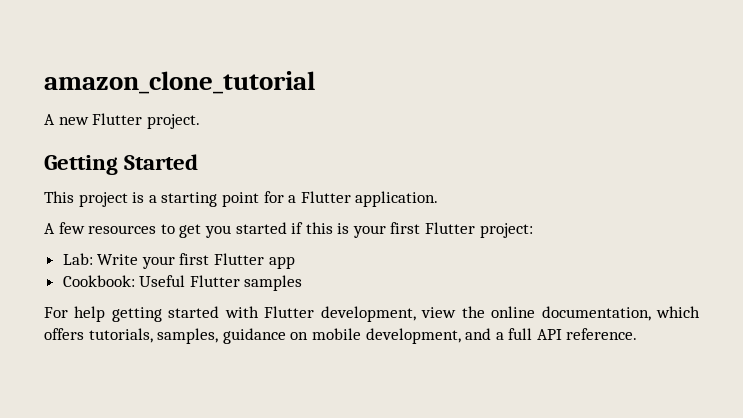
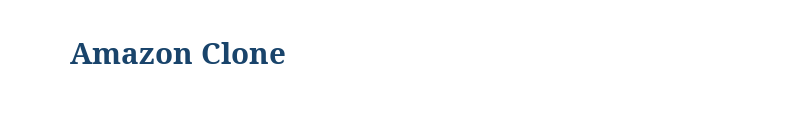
- amazon_clone_tutorial
- A new Flutter project.
- Getting Started
- This project is a starting point for a Flutter application.
- A few resources to get you started if this is your first Flutter project:
- Lab: Write your first Flutter app
- Cookbook: Useful Flutter samples
- For help getting started with Flutter development, view the online documentation, which offers tutorials, samples, guidance on mobile development, and a full API reference.
+ Amazon Clone

